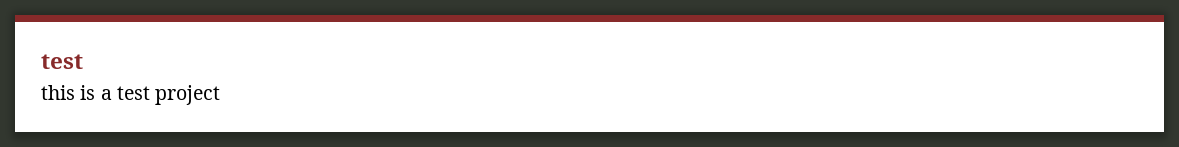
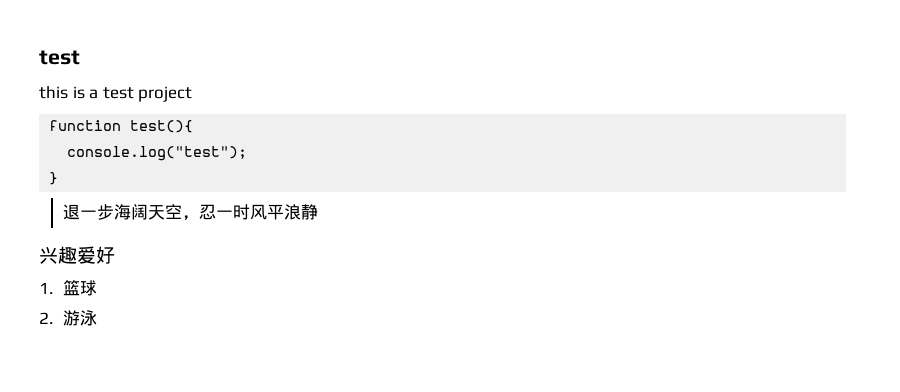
+ function test(){
+ console.log("test");
+ }
+ 退一步海阔天空，忍一时风平浪静
+ 兴趣爱好
+ 1.篮球
+ 2.游泳

